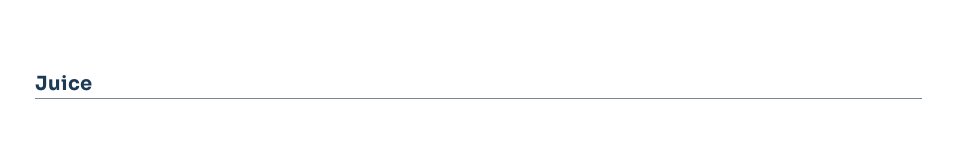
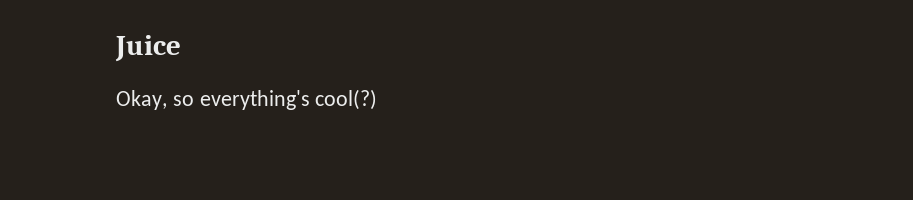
+ Okay, so everything's cool(?)

